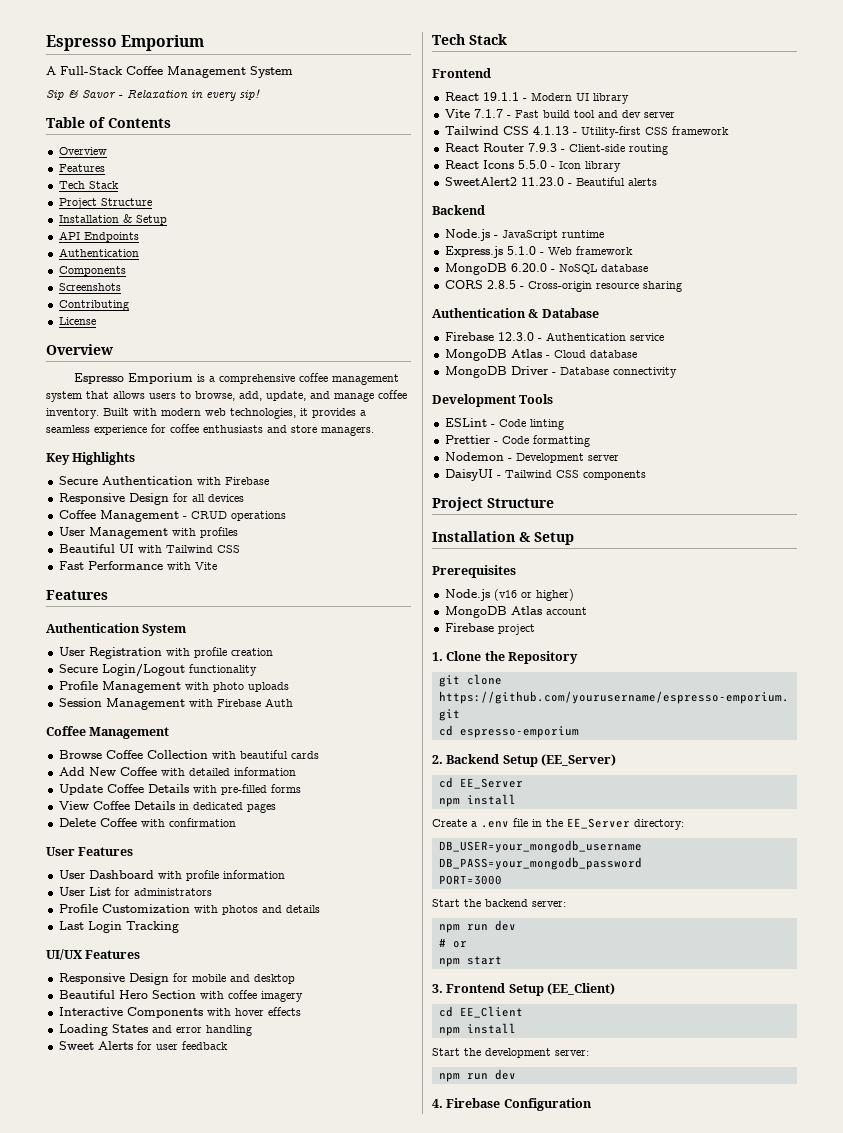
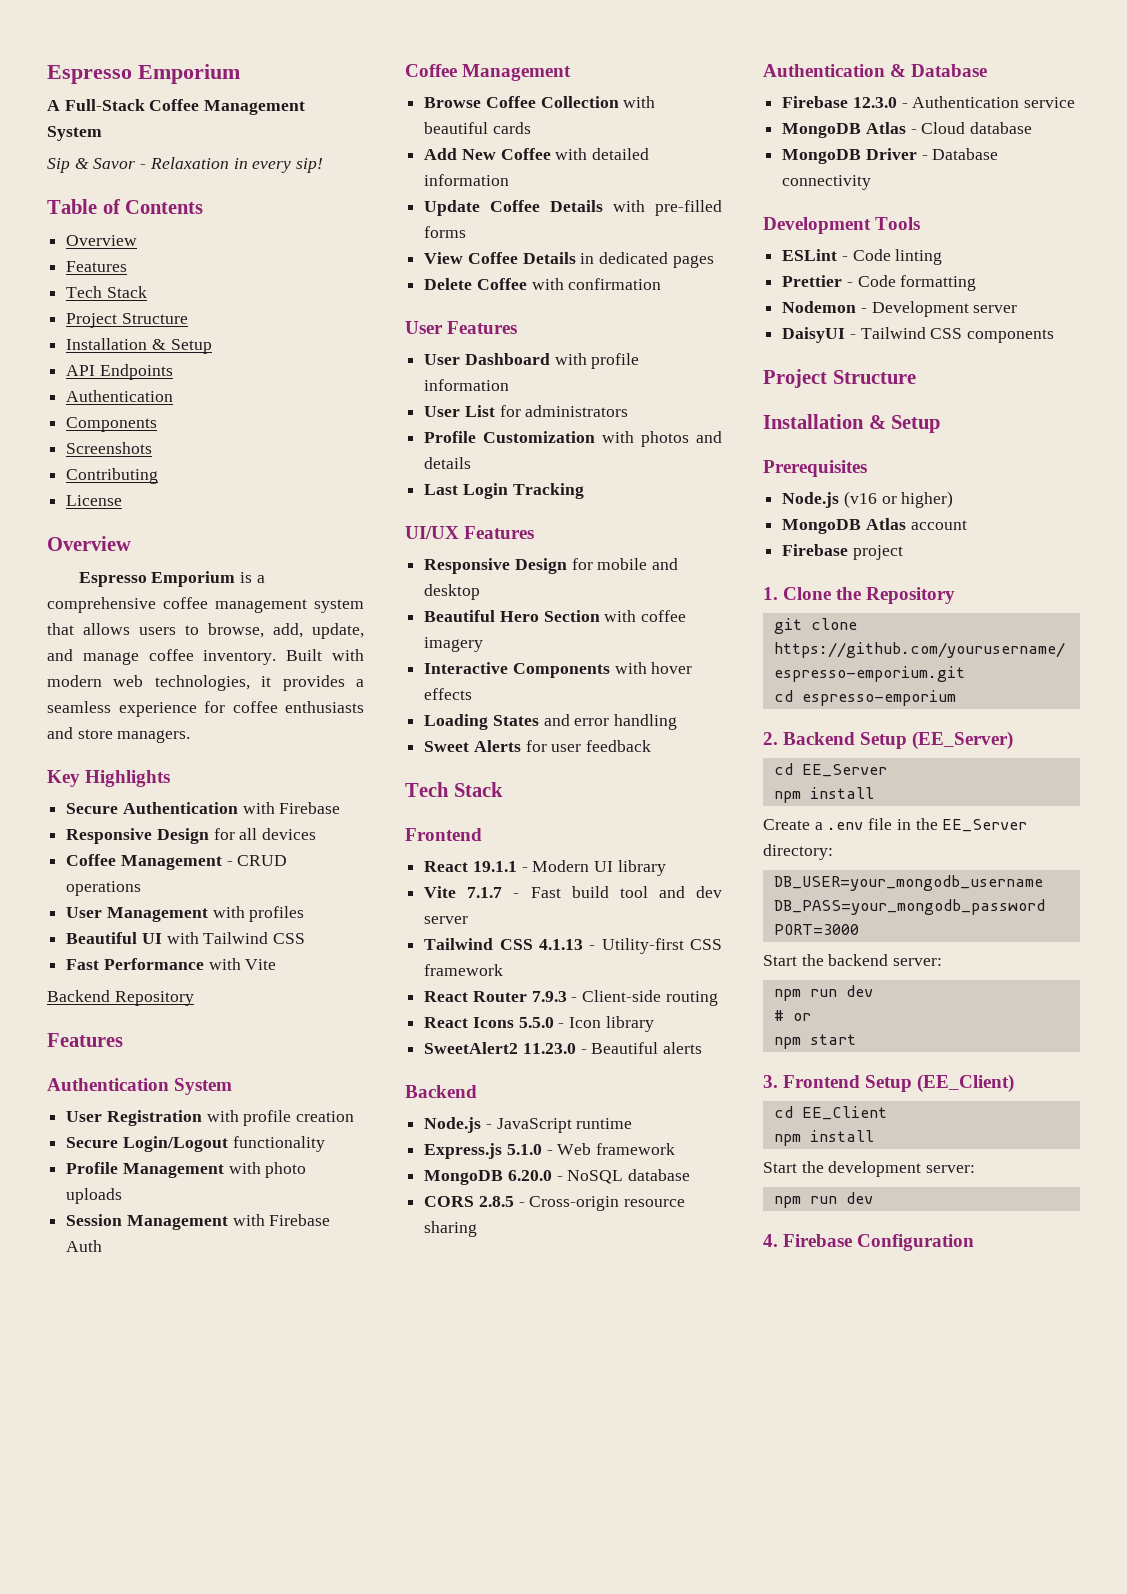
+ Backend Repository

